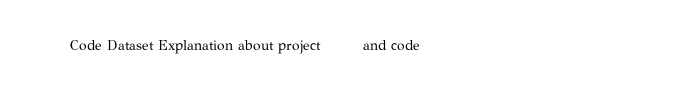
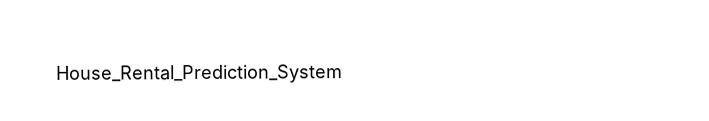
- Code Dataset Explanation about project and code
+ House_Rental_Prediction_System

